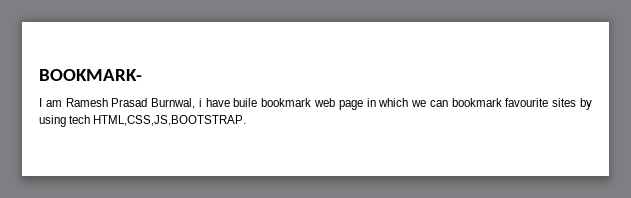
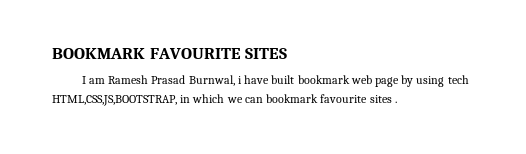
- BOOKMARK-
+ BOOKMARK FAVOURITE SITES
- I am Ramesh Prasad Burnwal, i have buile bookmark web page in which we can bookmark favourite sites by using tech HTML,CSS,JS,BOOTSTRAP.
+ I am Ramesh Prasad Burnwal, i have built bookmark web page by using tech HTML,CSS,JS,BOOTSTRAP, in which we can bookmark favourite sites .

